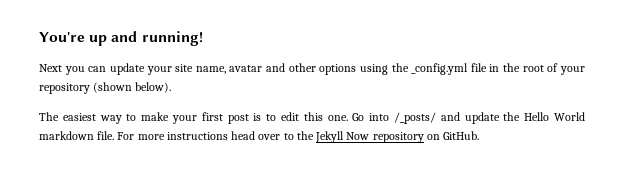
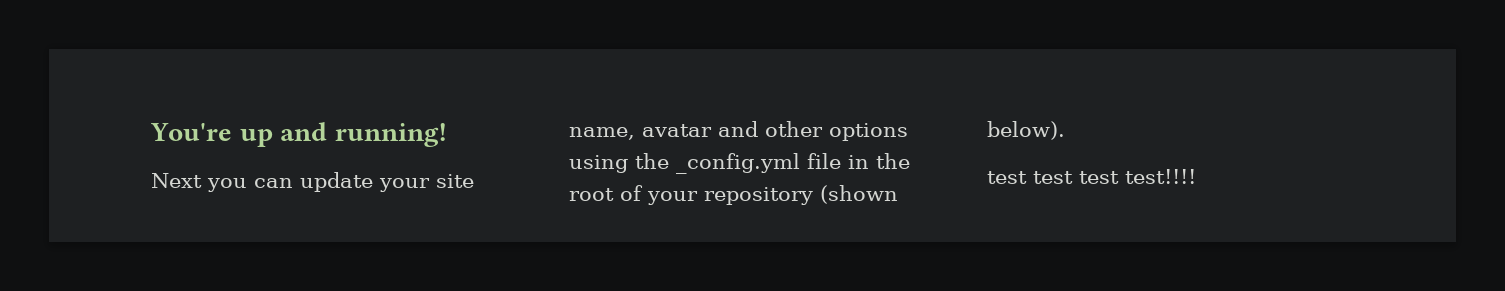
- The easiest way to make your first post is to edit this one. Go into /_posts/ and update the Hello World markdown file. For more instructions head over to the Jekyll Now repository on GitHub.
+ test test test test!!!!

